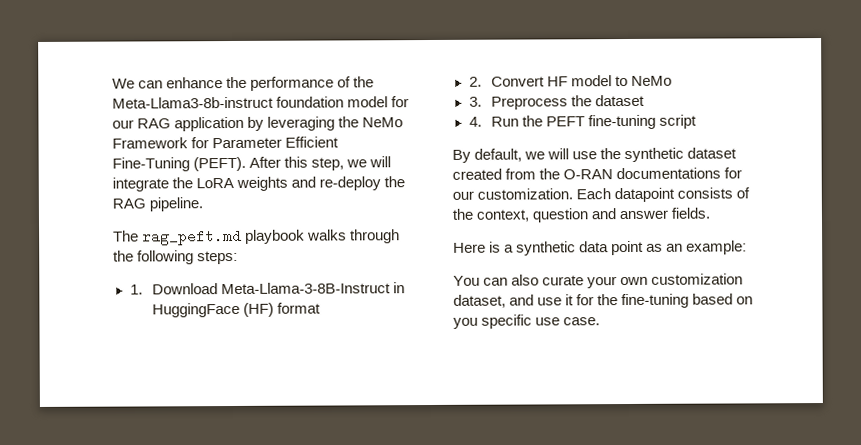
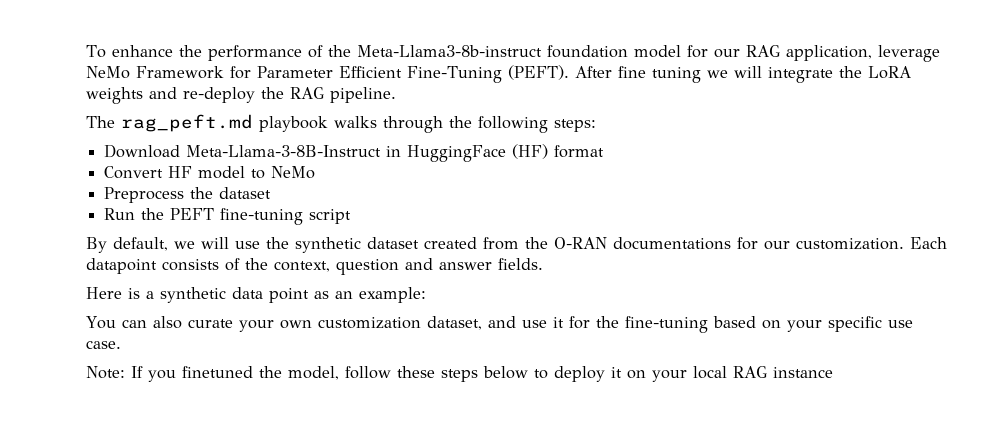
- We can enhance the performance of the Meta-Llama3-8b-instruct foundation model for our RAG application by leveraging the NeMo Framework for Parameter Efficient Fine-Tuning (PEFT).
+ To enhance the performance of the Meta-Llama3-8b-instruct foundation model for our RAG application, leverage NeMo Framework for Parameter Efficient Fine-Tuning (PEFT).
- After this step, we will integrate the LoRA weights and re-deploy the RAG pipeline.
+ After fine tuning we will integrate the LoRA weights and re-deploy the RAG pipeline.
- 1. Download Meta-Llama-3-8B-Instruct in HuggingFace (HF) format
+ Download Meta-Llama-3-8B-Instruct in HuggingFace (HF) format
- 2. Convert HF model to NeMo
+ Convert HF model to NeMo
- 3. Preprocess the dataset
+ Preprocess the dataset
- 4. Run the PEFT fine-tuning script
+ Run the PEFT fine-tuning script
- You can also curate your own customization dataset, and use it for the fine-tuning based on you specific use case.
+ You can also curate your own customization dataset, and use it for the fine-tuning based on your specific use case.
+ Note: If you finetuned the model, follow these steps below to deploy it on your local RAG instance

